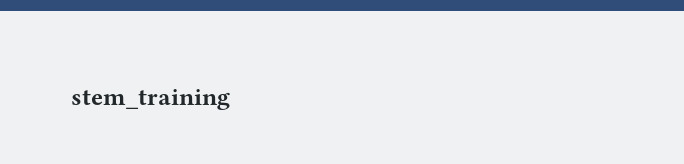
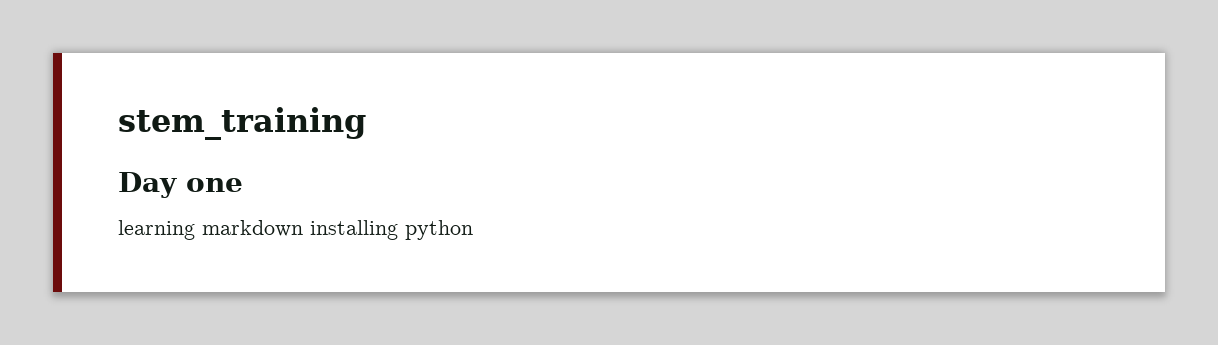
+ Day one
+ learning markdown installing python

